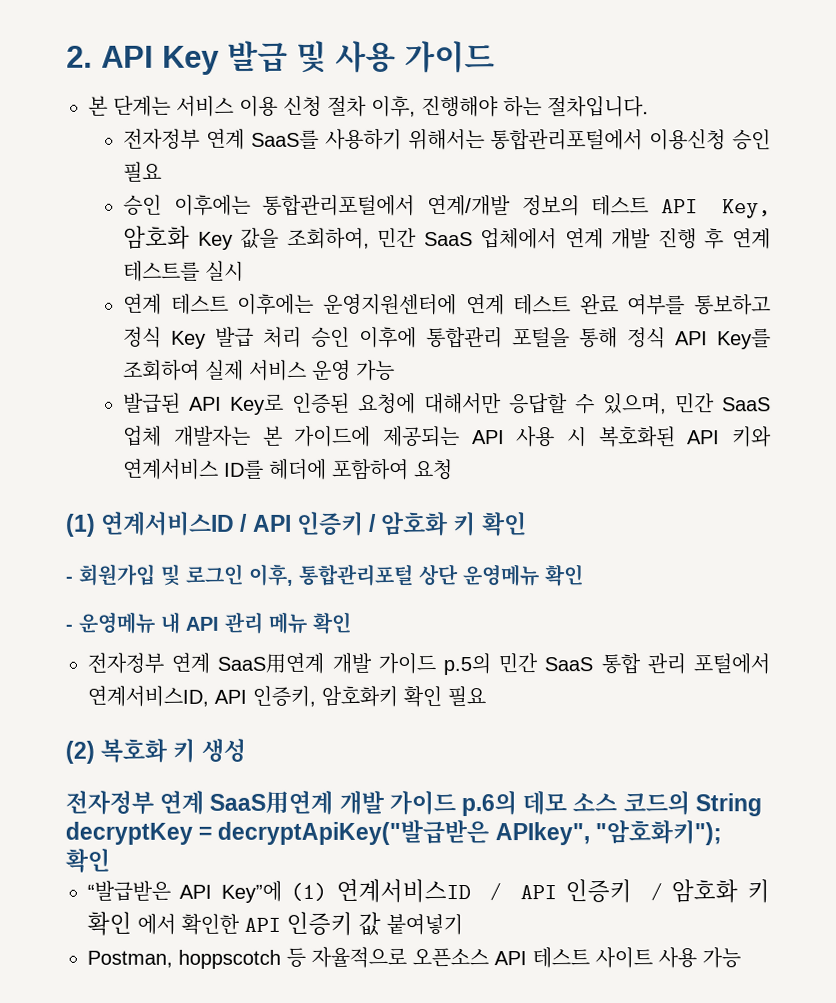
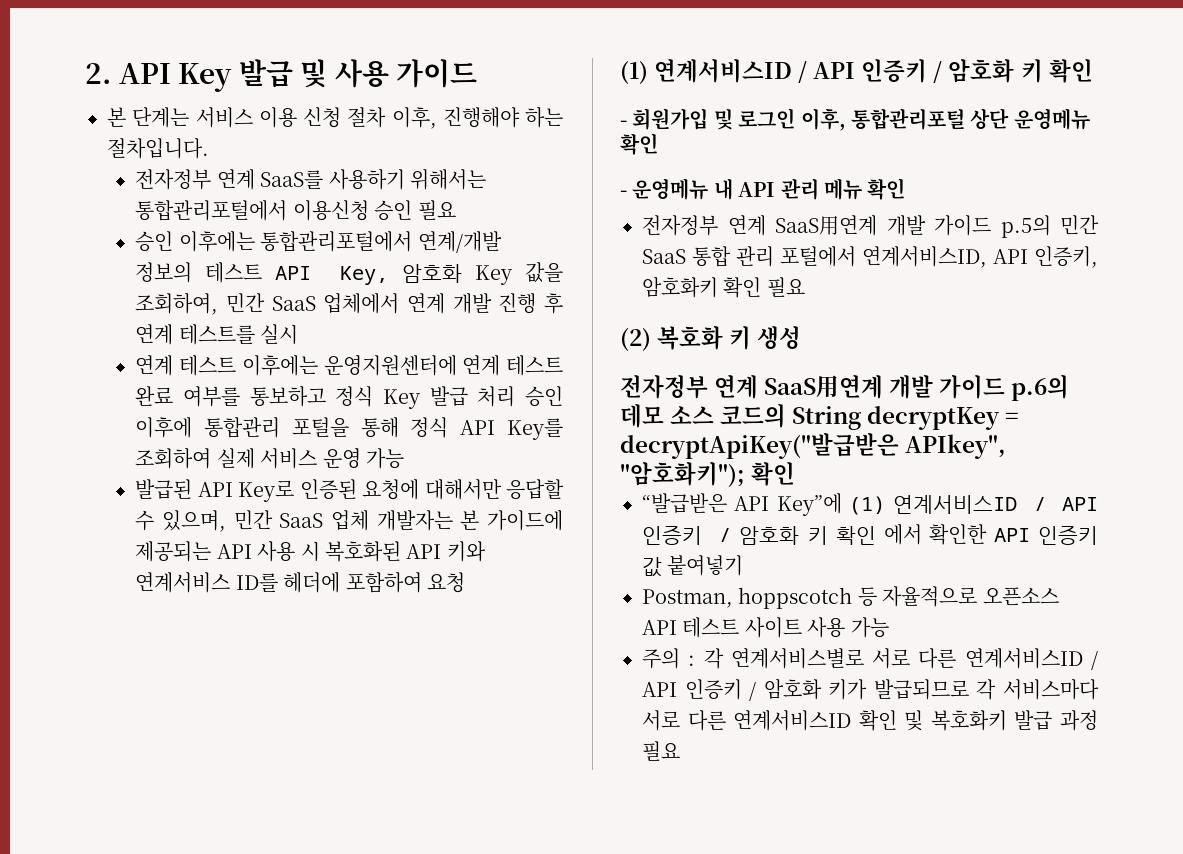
+ 주의 : 각 연계서비스별로 서로 다른 연계서비스ID / API 인증키 / 암호화 키가 발급되므로 각 서비스마다 서로 다른 연계서비스ID 확인 및 복호화키 발급 과정 필요

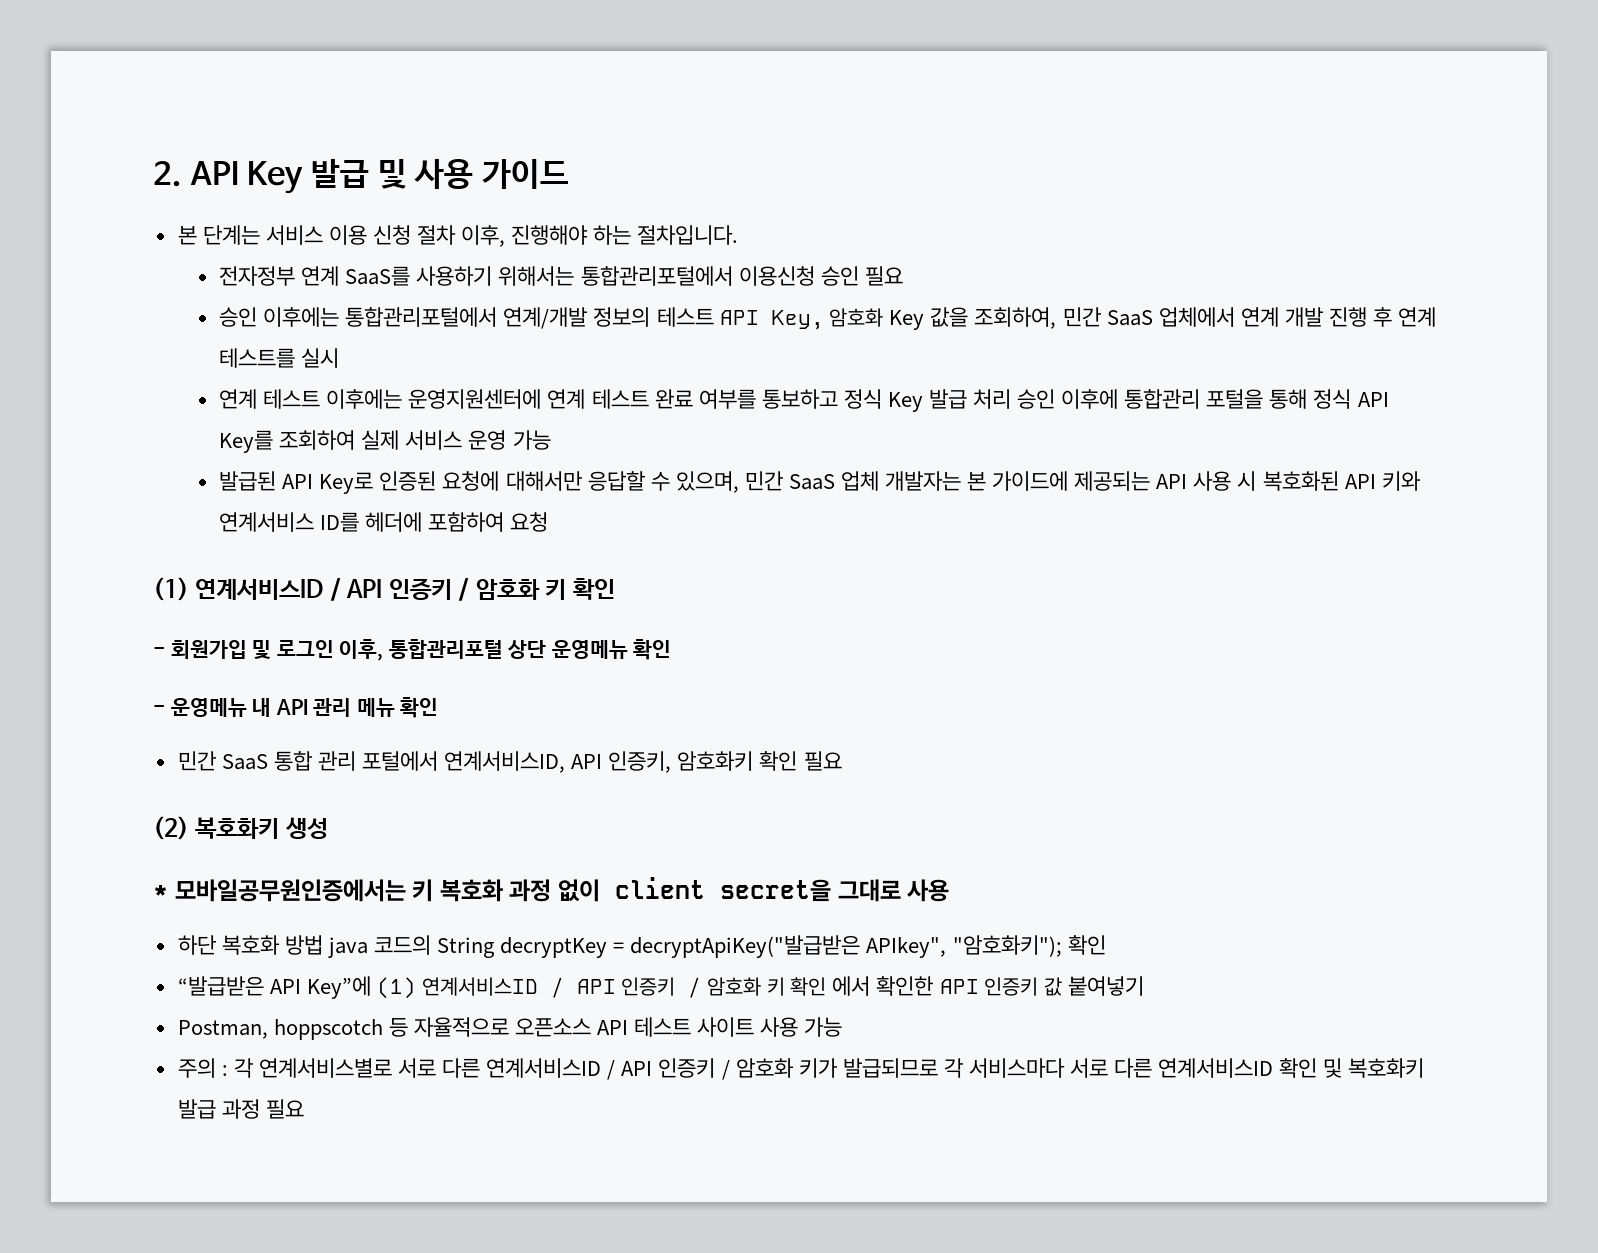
- 전자정부 연계 SaaS用연계 개발 가이드 p.5의 민간 SaaS 통합 관리 포털에서 연계서비스ID, API 인증키, 암호화키 확인 필요
+ 민간 SaaS 통합 관리 포털에서 연계서비스ID, API 인증키, 암호화키 확인 필요
- (2) 복호화 키 생성
+ (2) 복호화키 생성
- 전자정부 연계 SaaS用연계 개발 가이드 p.6의 데모 소스 코드의 String decryptKey = decryptApiKey("발급받은 APIkey", "암호화키"); 확인
+ * 모바일공무원인증에서는 키 복호화 과정 없이 client secret을 그대로 사용
+ 하단 복호화 방법 java 코드의 String decryptKey = decryptApiKey("발급받은 APIkey", "암호화키"); 확인

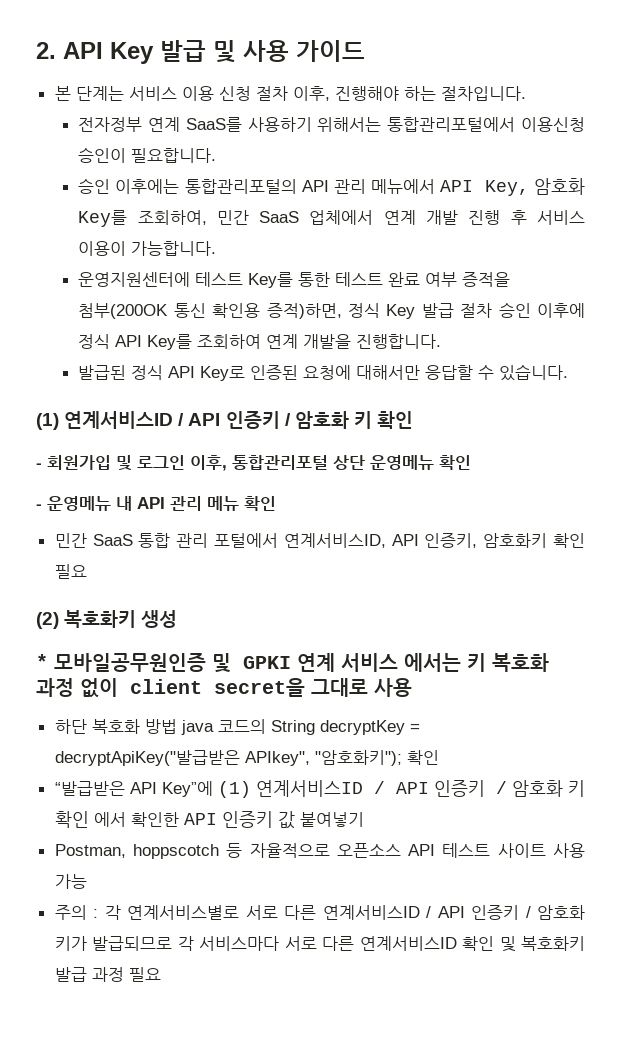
- 전자정부 연계 SaaS를 사용하기 위해서는 통합관리포털에서 이용신청 승인 필요
+ 전자정부 연계 SaaS를 사용하기 위해서는 통합관리포털에서 이용신청 승인이 필요합니다.
- 승인 이후에는 통합관리포털에서 연계/개발 정보의 테스트 API Key, 암호화 Key 값을 조회하여, 민간 SaaS 업체에서 연계 개발 진행 후 연계 테스트를 실시
- 연계 테스트 이후에는 운영지원센터에 연계 테스트 완료 여부를 통보하고 정식 Key 발급 처리 승인 이후에 통합관리 포털을 통해 정식 API Key를 조회하여 실제 서비스 운영 가능
+ 승인 이후에는 통합관리포털의 API 관리 메뉴에서 API Key, 암호화 Key를 조회하여, 민간 SaaS 업체에서 연계 개발 진행 후 서비스 이용이 가능합니다.
+ 운영지원센터에 테스트 Key를 통한 테스트 완료 여부 증적을 첨부(200OK 통신 확인용 증적)하면, 정식 Key 발급 절차 승인 이후에 정식 API Key를 조회하여 연계 개발을 진행합니다.
- 발급된 API Key로 인증된 요청에 대해서만 응답할 수 있으며, 민간 SaaS 업체 개발자는 본 가이드에 제공되는 API 사용 시 복호화된 API 키와 연계서비스 ID를 헤더에 포함하여 요청
+ 발급된 정식 API Key로 인증된 요청에 대해서만 응답할 수 있습니다.
- * 모바일공무원인증에서는 키 복호화 과정 없이 client secret을 그대로 사용
+ * 모바일공무원인증 및 GPKI 연계 서비스 에서는 키 복호화 과정 없이 client secret을 그대로 사용

